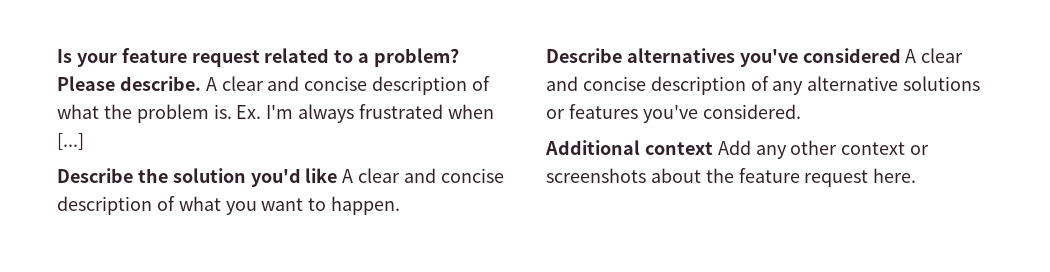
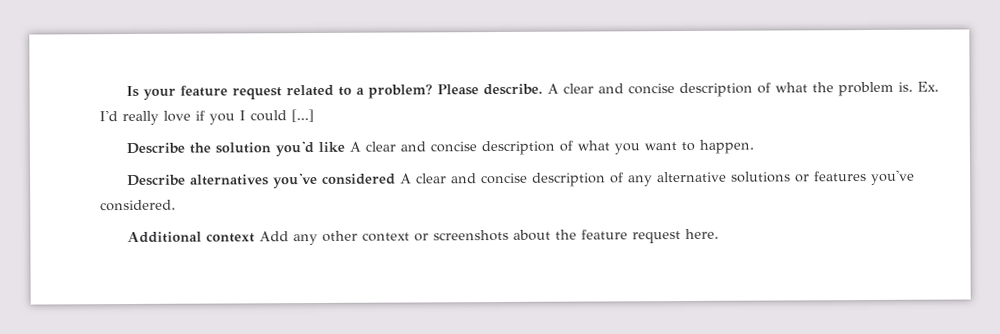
- Ex. I'm always frustrated when [...]
+ Ex. I'd really love if you I could [...]

